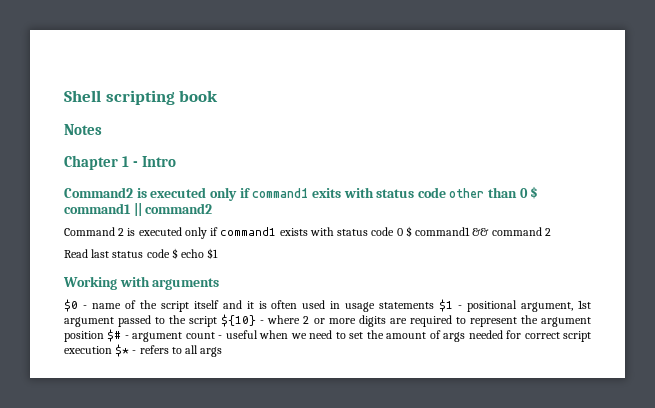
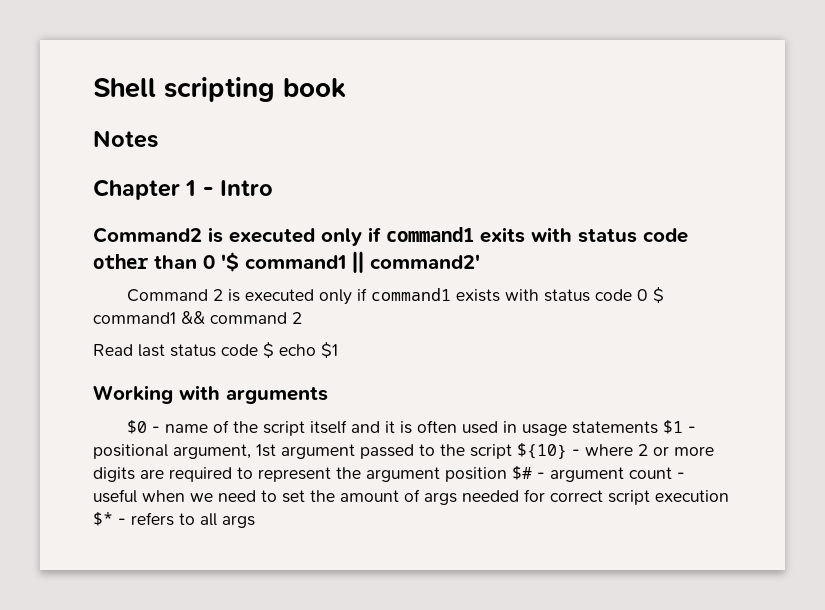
- Command2 is executed only if command1 exits with status code other than 0 $ command1 || command2
+ Command2 is executed only if command1 exits with status code other than 0 '$ command1 || command2'

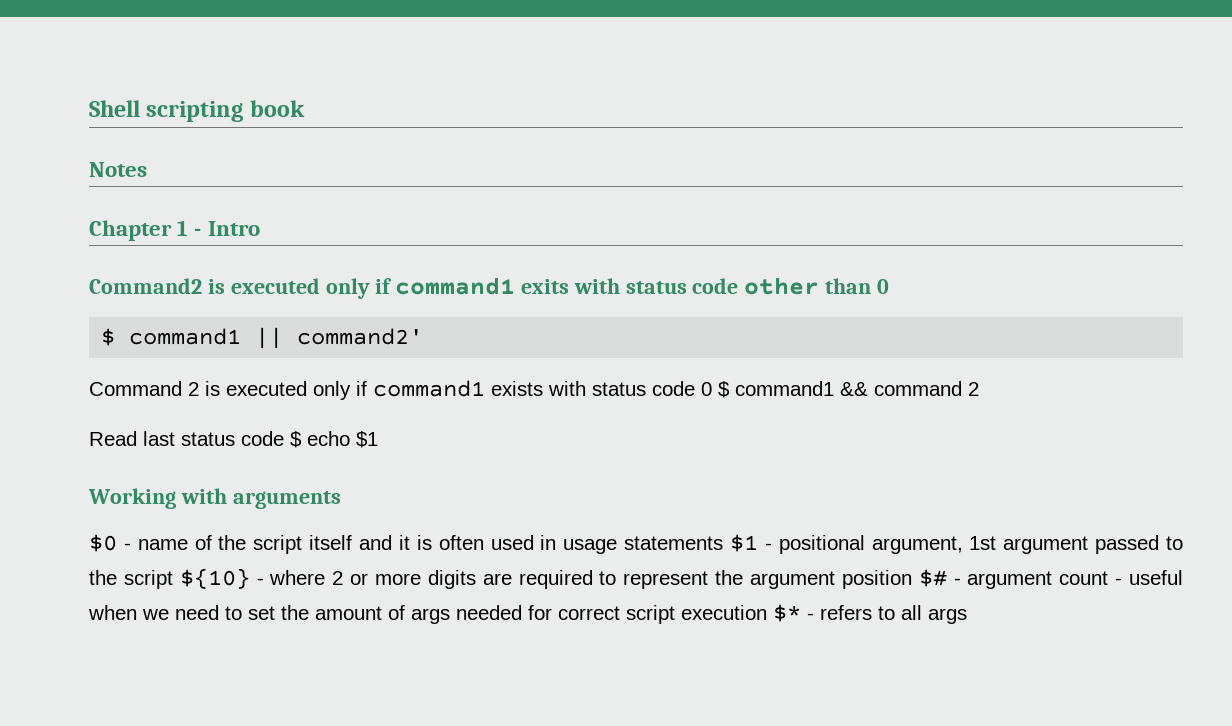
- Command2 is executed only if command1 exits with status code other than 0 '$ command1 || command2'
+ Command2 is executed only if command1 exits with status code other than 0
+ $ command1 || command2'

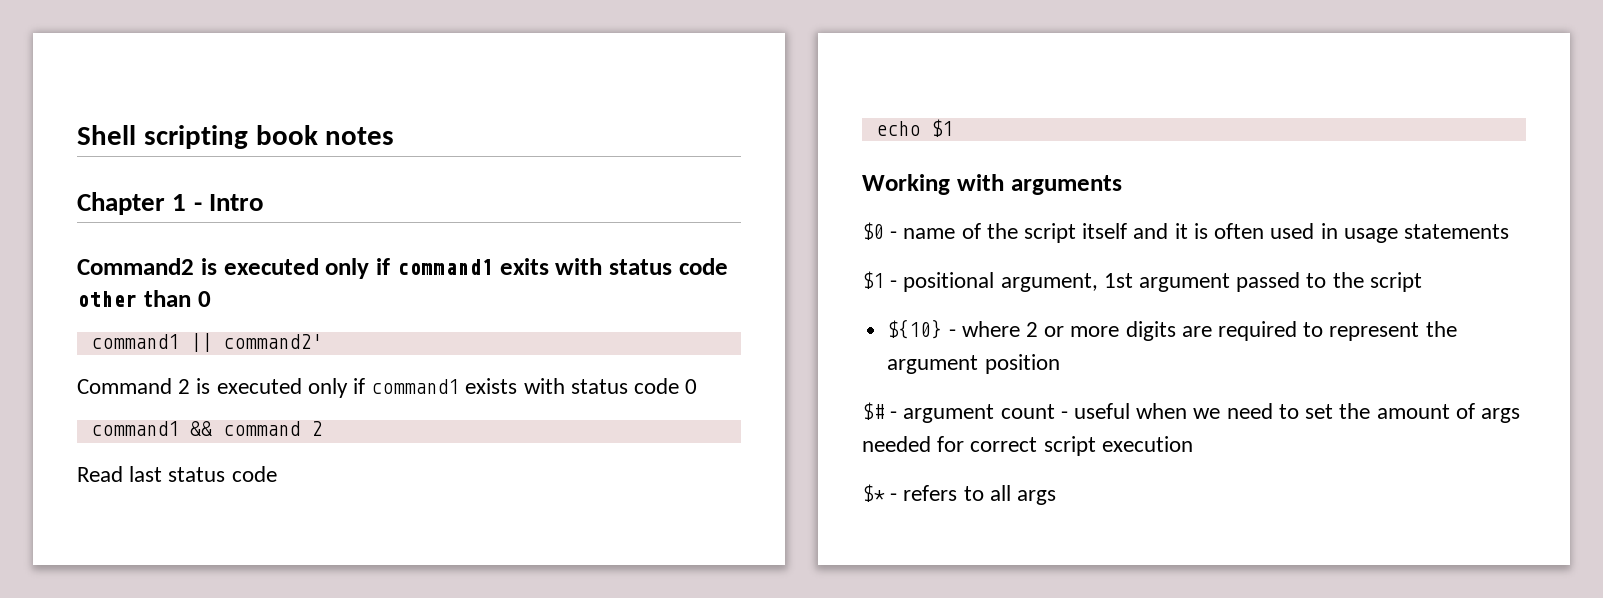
- Shell scripting book
- Notes
+ Shell scripting book notes
- $ command1 || command2'
+ command1 || command2'
- Command 2 is executed only if command1 exists with status code 0 $ command1 && command 2
+ Command 2 is executed only if command1 exists with status code 0
+ command1 && command 2
- Read last status code $ echo $1
+ Read last status code
+ echo $1
- $0 - name of the script itself and it is often used in usage statements $1 - positional argument, 1st argument passed to the script ${10} - where 2 or more digits are required to represent the argument position $# - argument count - useful when we need to set the amount of args needed for correct script execution $* - refers to all args
+ $0 - name of the script itself and it is often used in usage statements
+ $1 - positional argument, 1st argument passed to the script
+ ${10} - where 2 or more digits are required to represent the argument position
+ $# - argument count - useful when we need to set the amount of args needed for correct script execution
+ $* - refers to all args

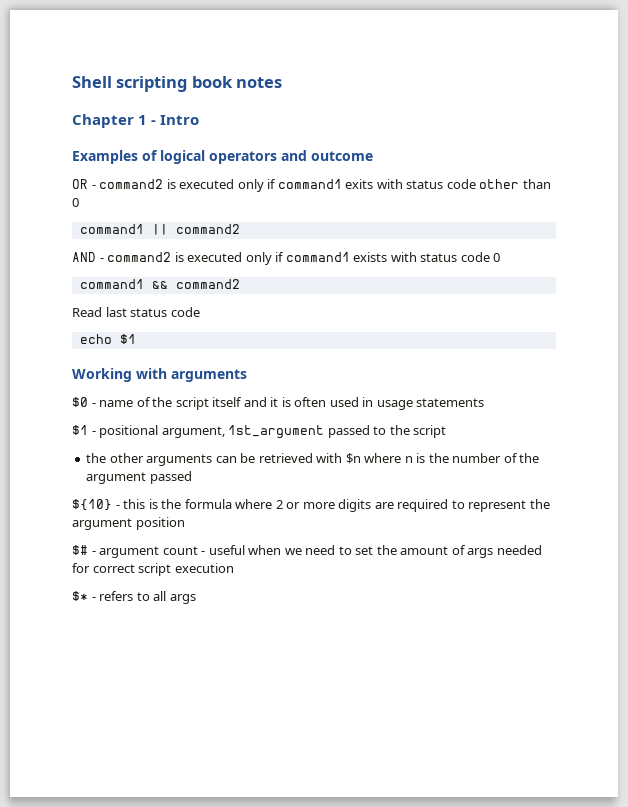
- Command2 is executed only if command1 exits with status code other than 0
+ Examples of logical operators and outcome
+ OR - command2 is executed only if command1 exits with status code other than 0
- command1 || command2'
- Command 2 is executed only if command1 exists with status code 0
+ command1 || command2
+ AND - command2 is executed only if command1 exists with status code 0
- command1 && command 2
+ command1 && command2
- $1 - positional argument, 1st argument passed to the script
+ $1 - positional argument, 1st_argument passed to the script
- ${10} - where 2 or more digits are required to represent the argument position
+ the other arguments can be retrieved with $n where n is the number of the argument passed
+ ${10} - this is the formula where 2 or more digits are required to represent the argument position

